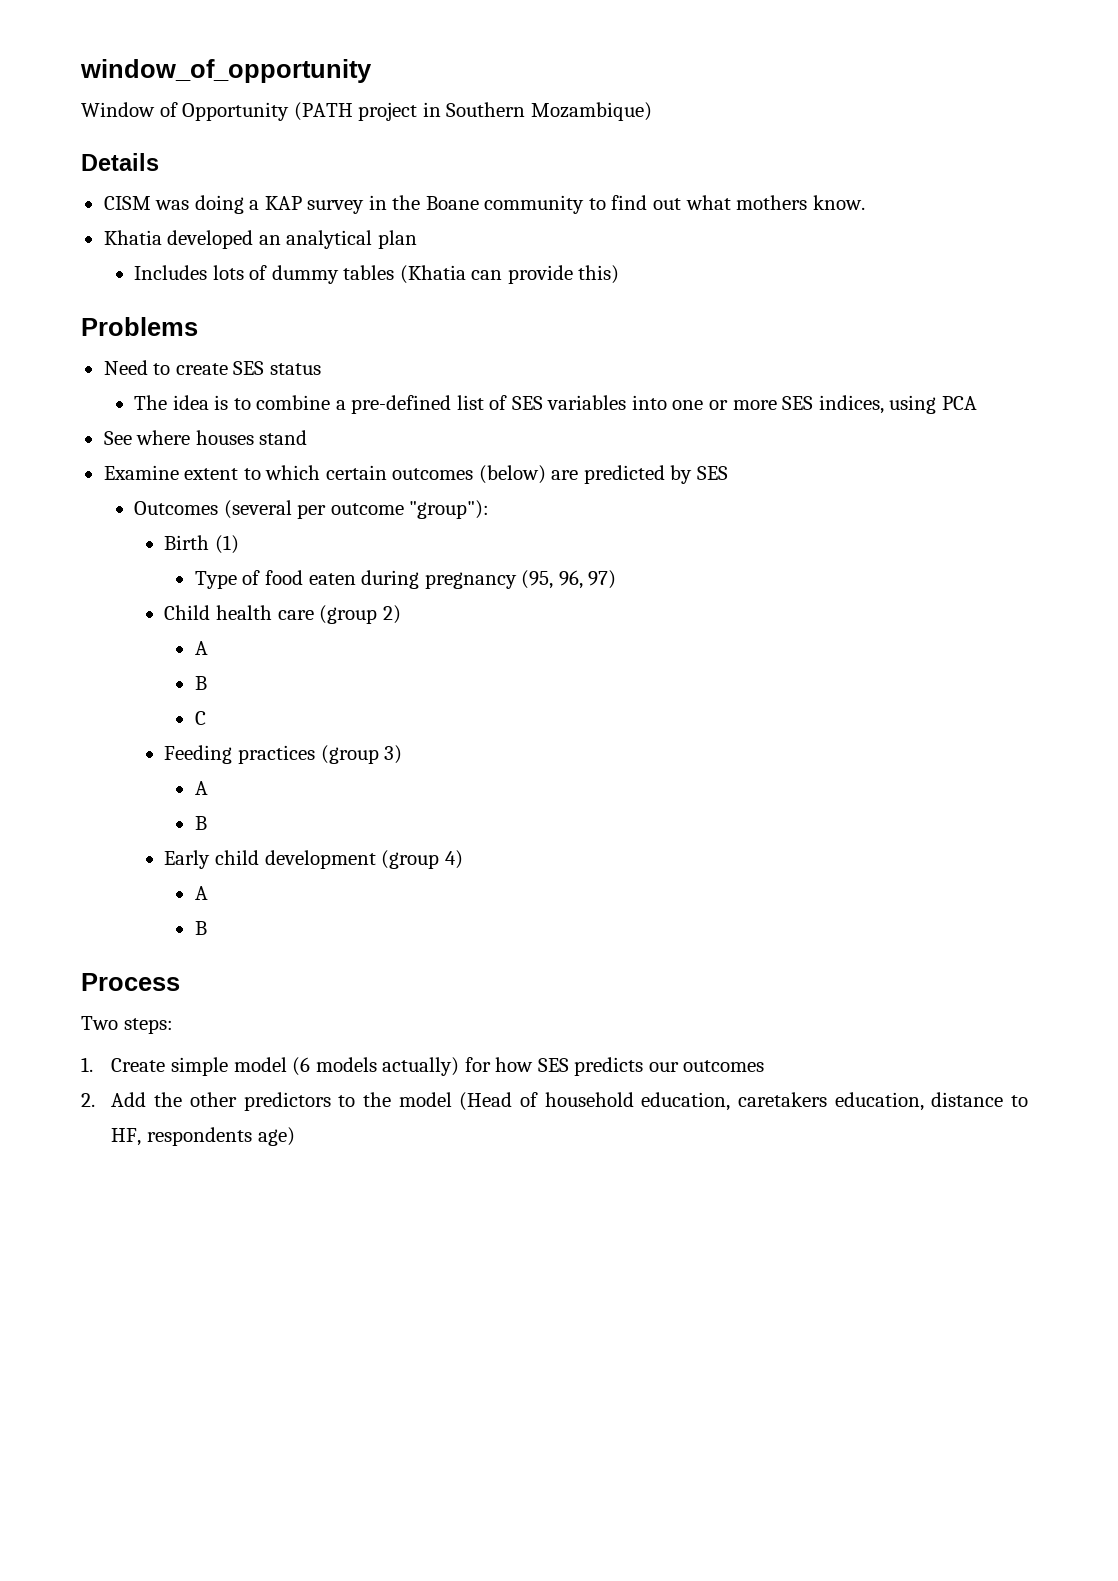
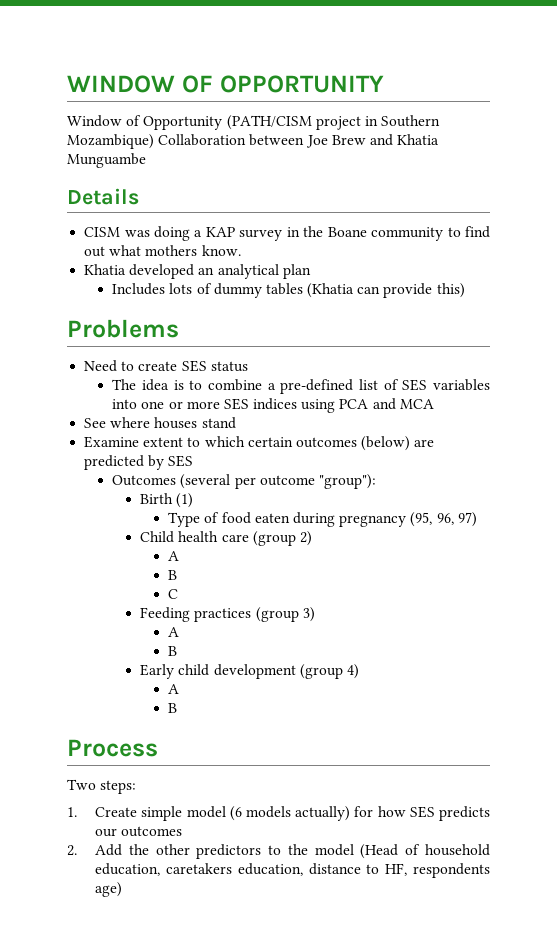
- window_of_opportunity
+ WINDOW OF OPPORTUNITY
- Window of Opportunity (PATH project in Southern Mozambique)
+ Window of Opportunity (PATH/CISM project in Southern Mozambique) Collaboration between Joe Brew and Khatia Munguambe
- The idea is to combine a pre-defined list of SES variables into one or more SES indices, using PCA
+ The idea is to combine a pre-defined list of SES variables into one or more SES indices using PCA and MCA

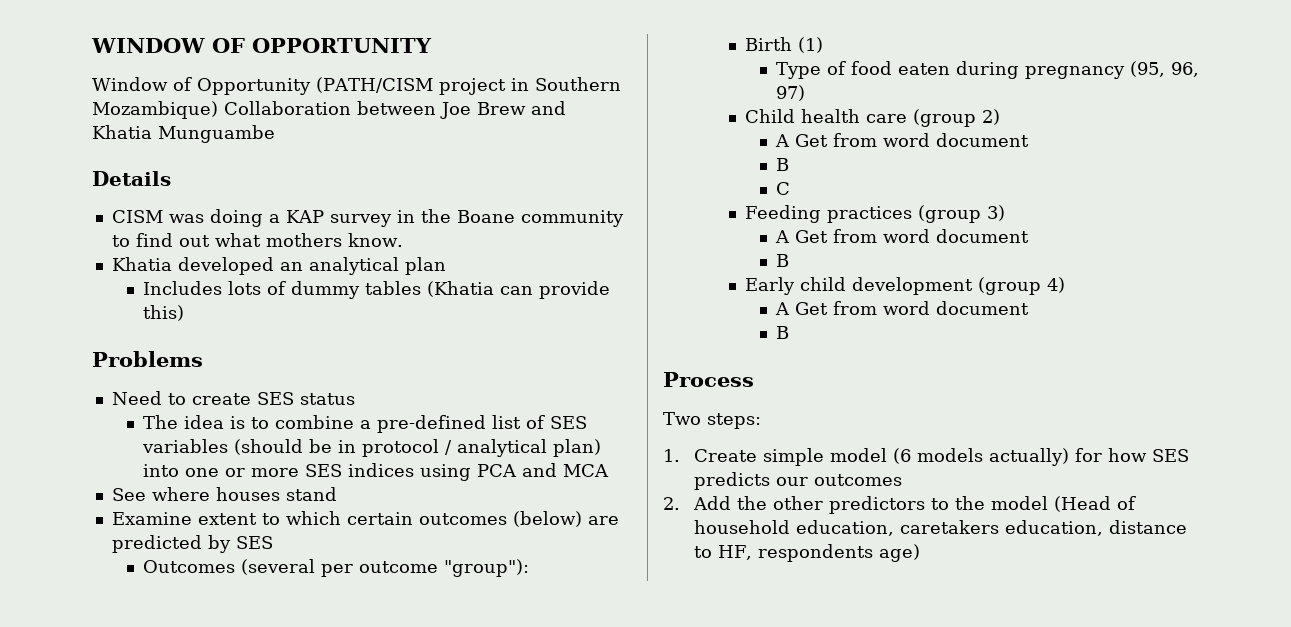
- The idea is to combine a pre-defined list of SES variables into one or more SES indices using PCA and MCA
+ The idea is to combine a pre-defined list of SES variables (should be in protocol / analytical plan) into one or more SES indices using PCA and MCA
  Child health care (group 2)
- A
+ A Get from word document
  Feeding practices (group 3)
- A
+ A Get from word document
  Early child development (group 4)
- A
+ A Get from word document

